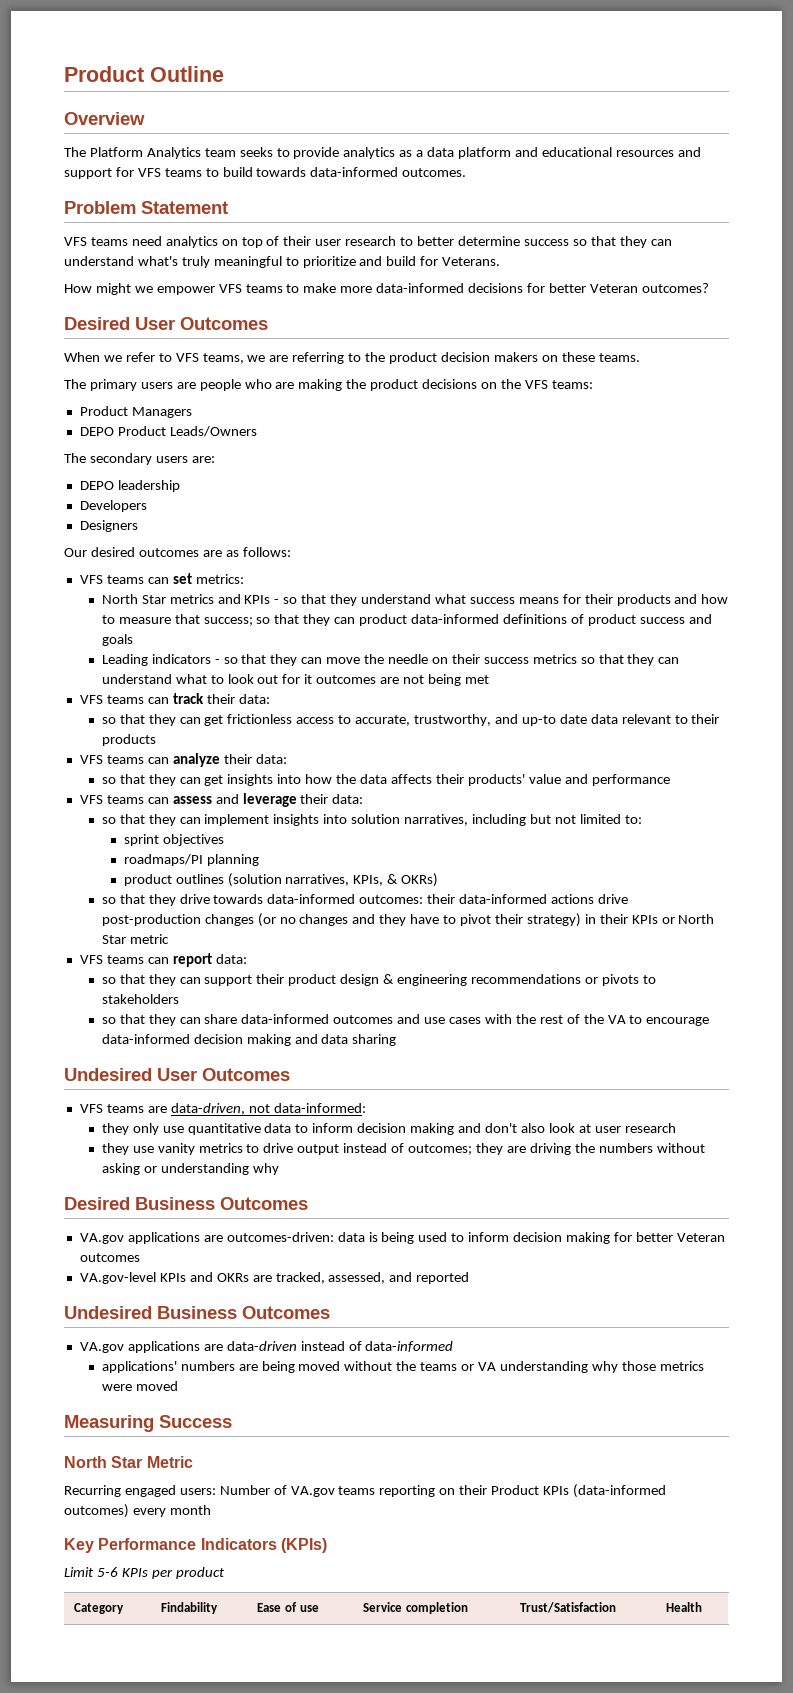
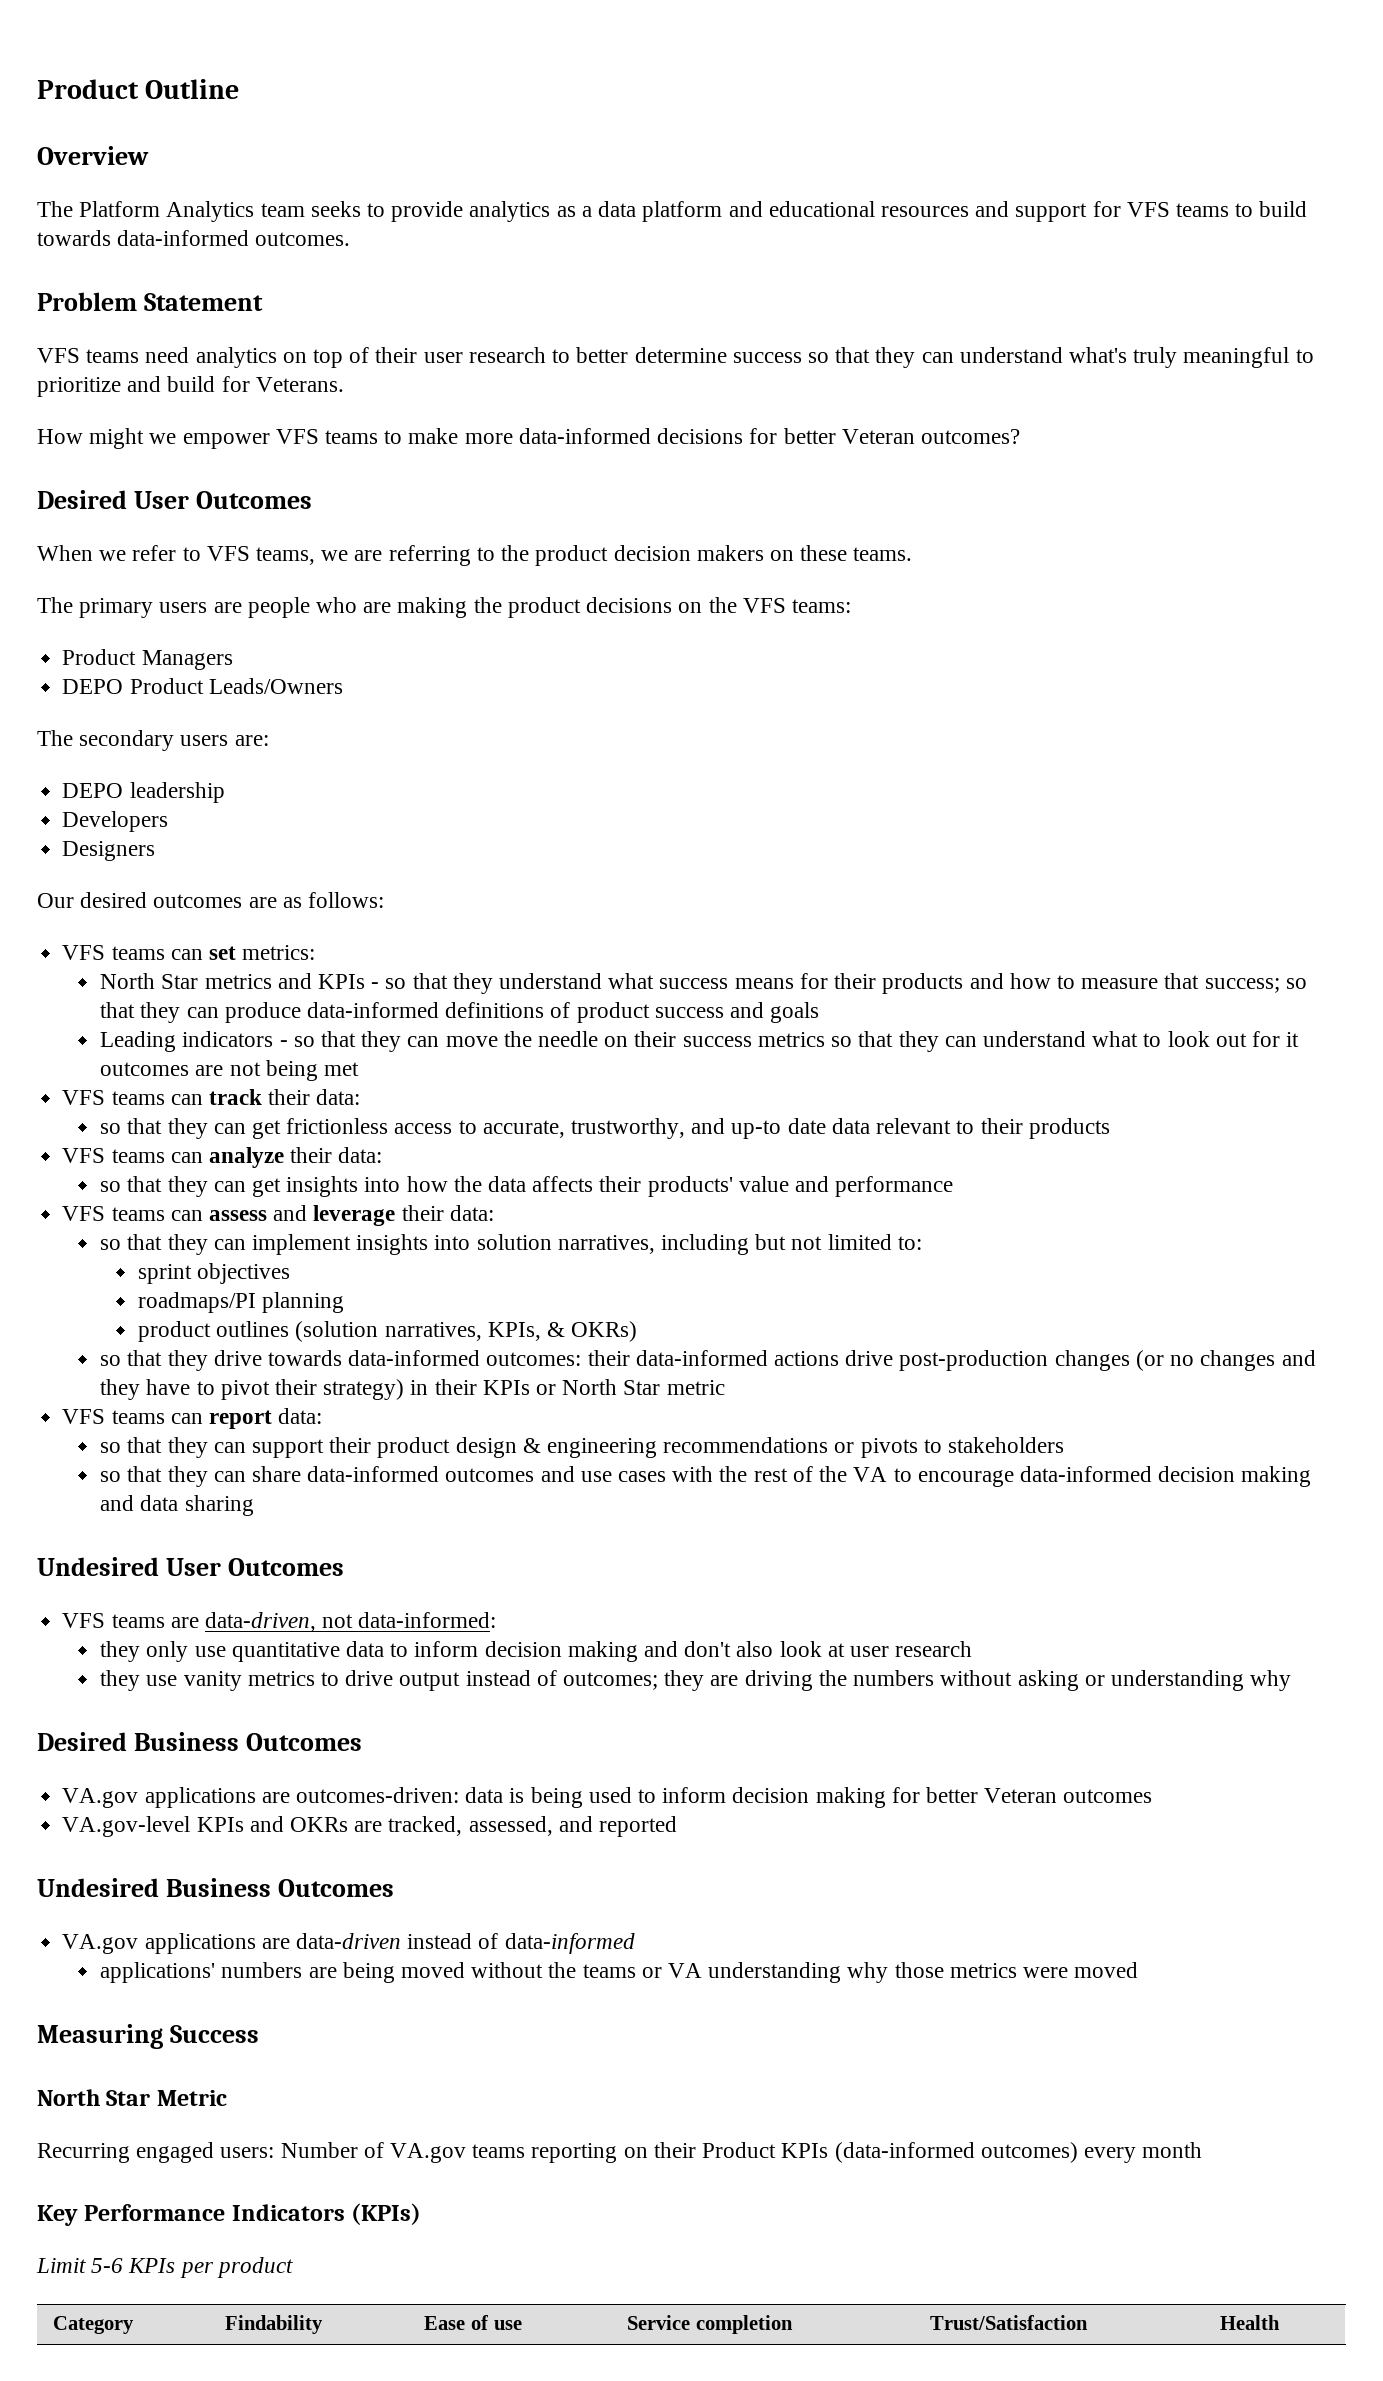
- North Star metrics and KPIs - so that they understand what success means for their products and how to measure that success; so that they can product data-informed definitions of product success and goals
+ North Star metrics and KPIs - so that they understand what success means for their products and how to measure that success; so that they can produce data-informed definitions of product success and goals

